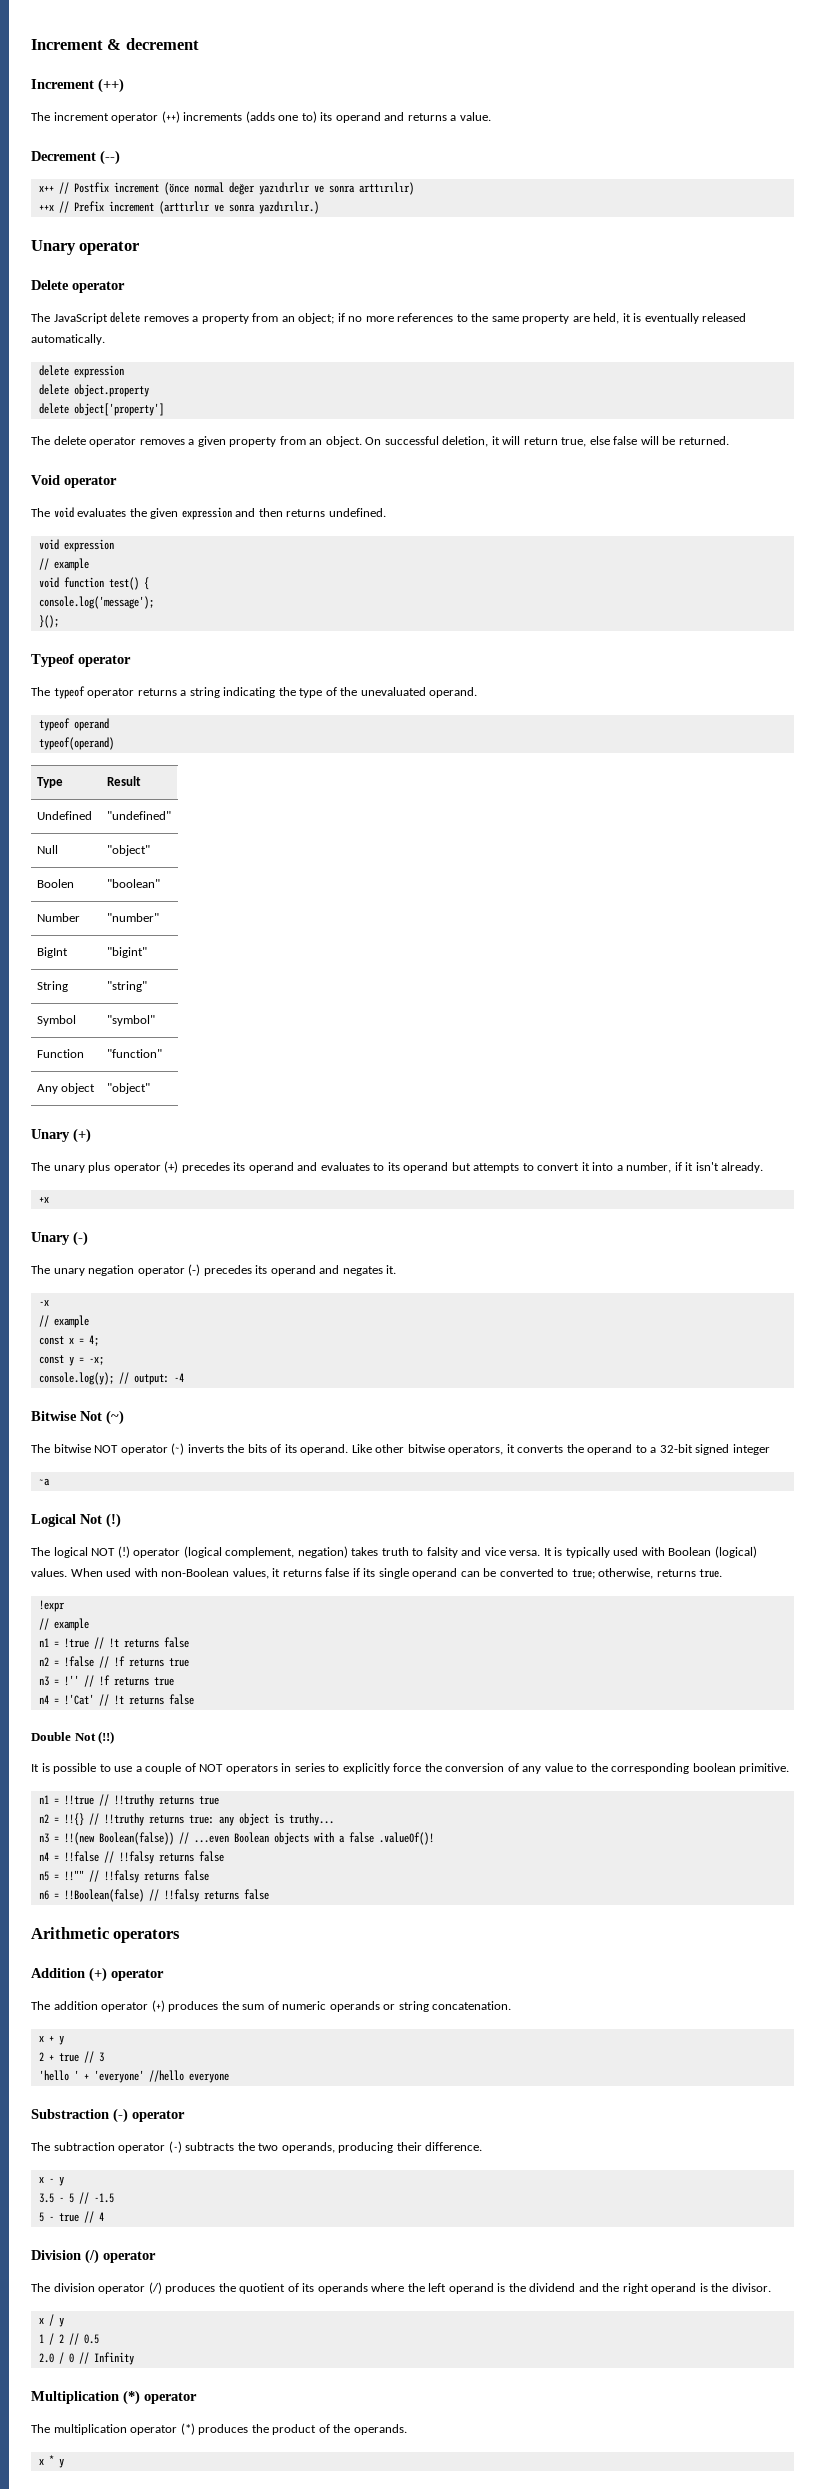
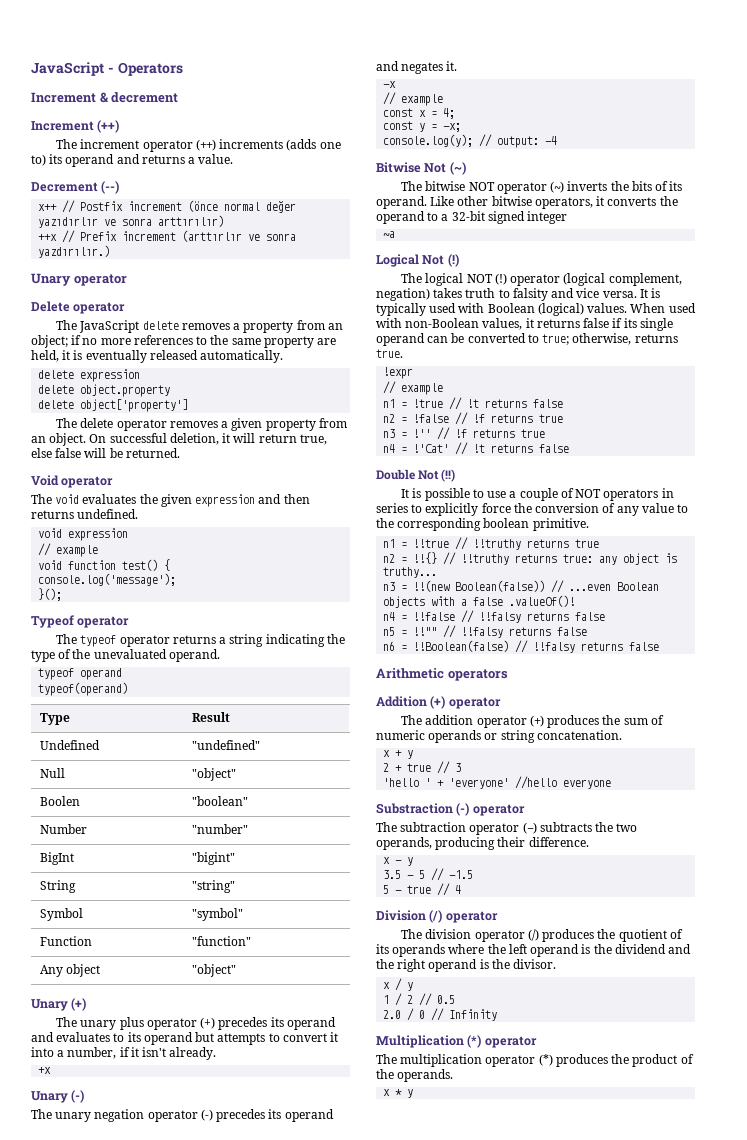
+ JavaScript - Operators

